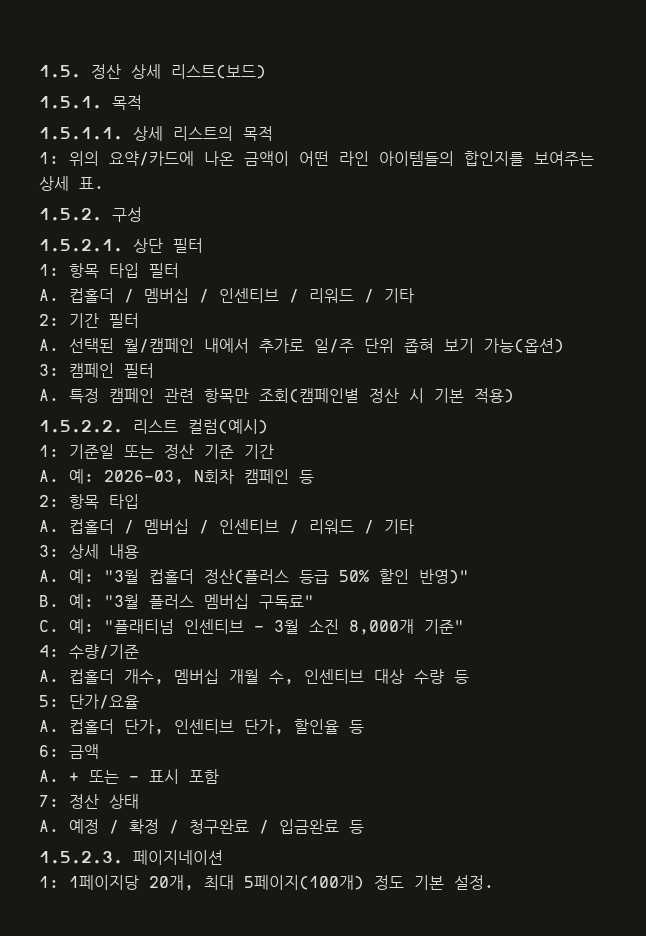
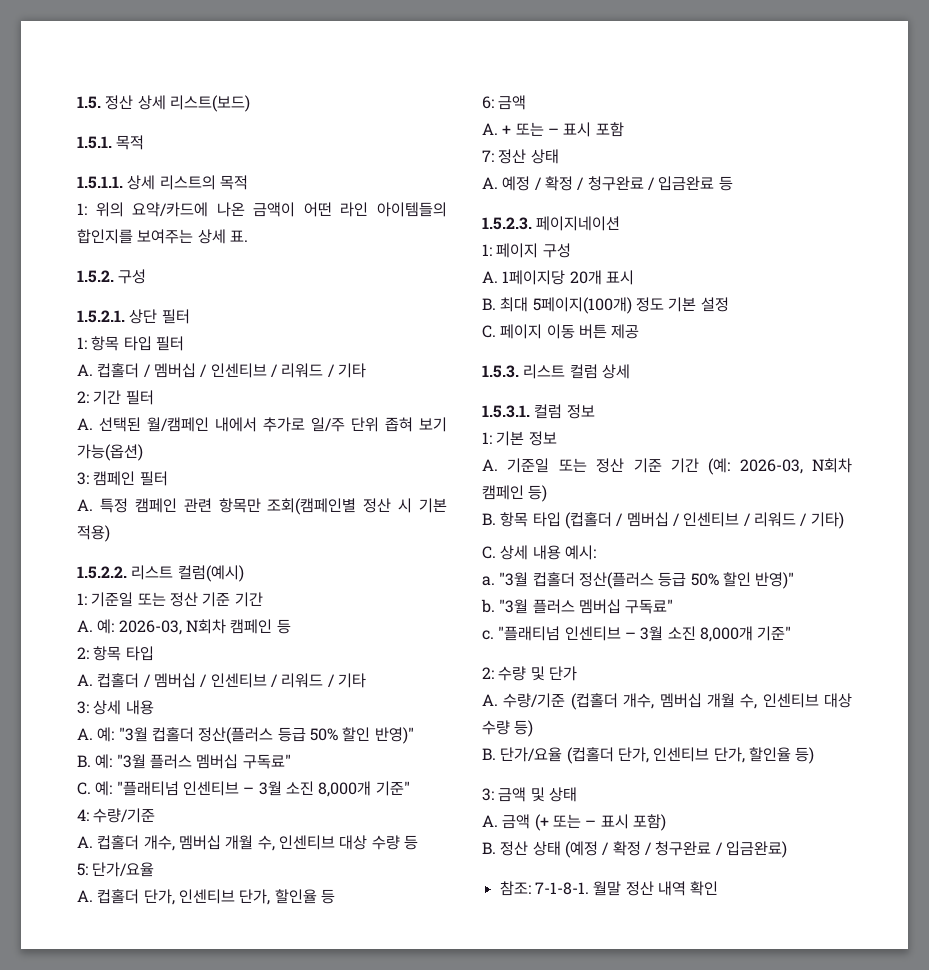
- 1: 1페이지당 20개, 최대 5페이지(100개) 정도 기본 설정.
+ 1: 페이지 구성
+ A. 1페이지당 20개 표시
+ B. 최대 5페이지(100개) 정도 기본 설정
+ C. 페이지 이동 버튼 제공
+ 1.5.3. 리스트 컬럼 상세
+ 1.5.3.1. 컬럼 정보
+ 1: 기본 정보
+ A. 기준일 또는 정산 기준 기간 (예: 2026-03, N회차 캠페인 등)
+ B. 항목 타입 (컵홀더 / 멤버십 / 인센티브 / 리워드 / 기타)
+ C. 상세 내용 예시:
+ a. "3월 컵홀더 정산(플러스 등급 50% 할인 반영)"
+ b. "3월 플러스 멤버십 구독료"
+ c. "플래티넘 인센티브 – 3월 소진 8,000개 기준"
+ 2: 수량 및 단가
+ A. 수량/기준 (컵홀더 개수, 멤버십 개월 수, 인센티브 대상 수량 등)
+ B. 단가/요율 (컵홀더 단가, 인센티브 단가, 할인율 등)
+ 3: 금액 및 상태
+ A. 금액 (+ 또는 – 표시 포함)
+ B. 정산 상태 (예정 / 확정 / 청구완료 / 입금완료)
+ 참조: 7-1-8-1. 월말 정산 내역 확인

